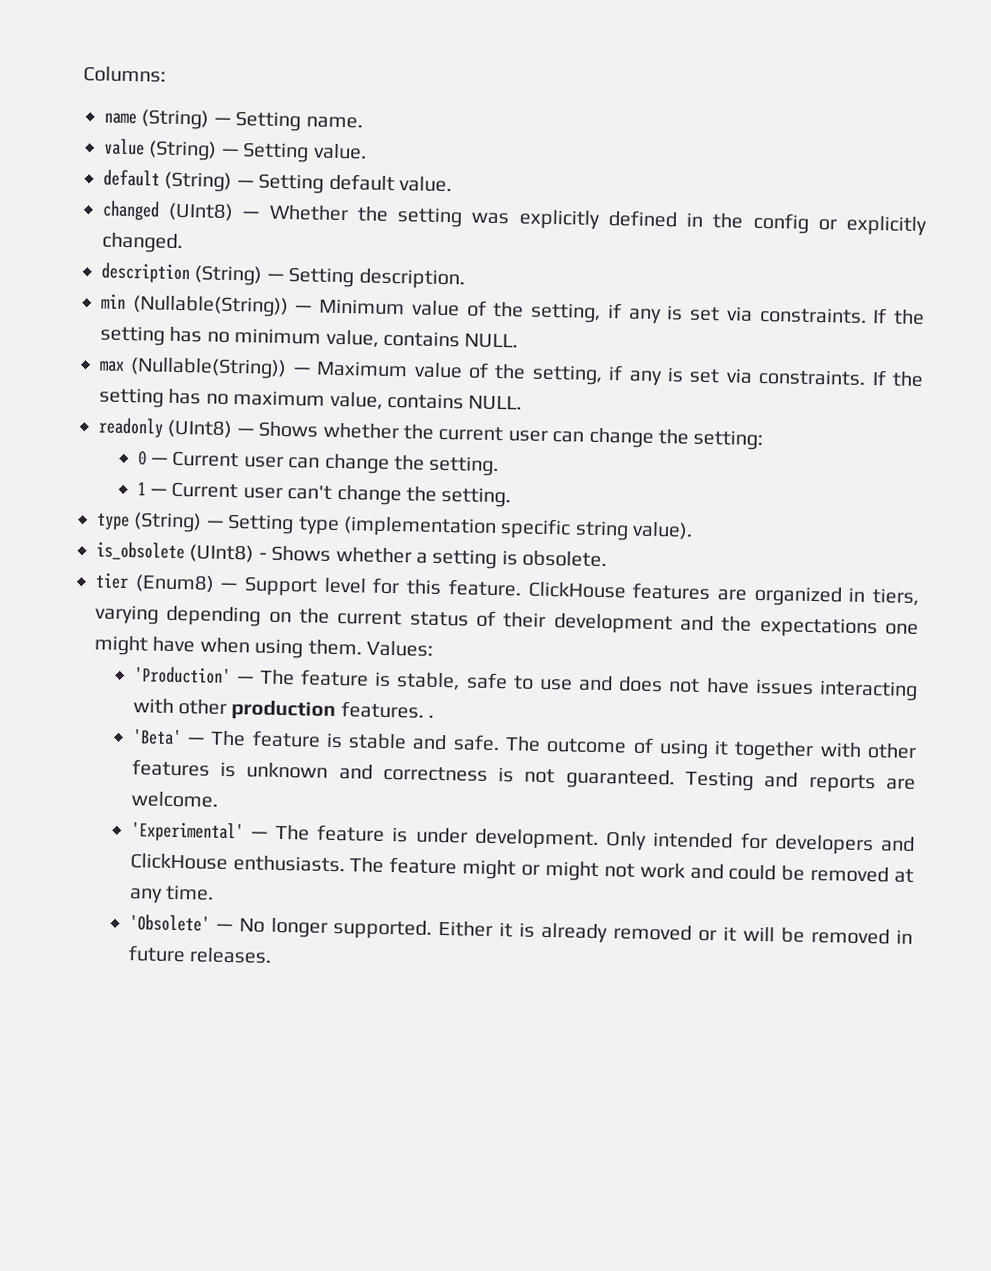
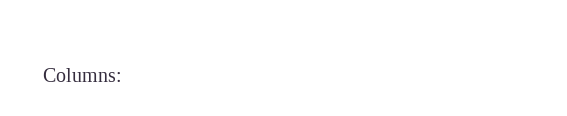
- name (String) — Setting name.
- value (String) — Setting value.
- default (String) — Setting default value.
- changed (UInt8) — Whether the setting was explicitly defined in the config or explicitly changed.
- description (String) — Setting description.
- min (Nullable(String)) — Minimum value of the setting, if any is set via constraints. If the setting has no minimum value, contains NULL.
- max (Nullable(String)) — Maximum value of the setting, if any is set via constraints. If the setting has no maximum value, contains NULL.
- readonly (UInt8) — Shows whether the current user can change the setting:
- 0 — Current user can change the setting.
- 1 — Current user can't change the setting.
- type (String) — Setting type (implementation specific string value).
- is_obsolete (UInt8) - Shows whether a setting is obsolete.
- tier (Enum8) — Support level for this feature. ClickHouse features are organized in tiers, varying depending on the current status of their development and the expectations one might have when using them. Values:
- 'Production' — The feature is stable, safe to use and does not have issues interacting with other production features. .
- 'Beta' — The feature is stable and safe. The outcome of using it together with other features is unknown and correctness is not guaranteed. Testing and reports are welcome.
- 'Experimental' — The feature is under development. Only intended for developers and ClickHouse enthusiasts. The feature might or might not work and could be removed at any time.
- 'Obsolete' — No longer supported. Either it is already removed or it will be removed in future releases.

